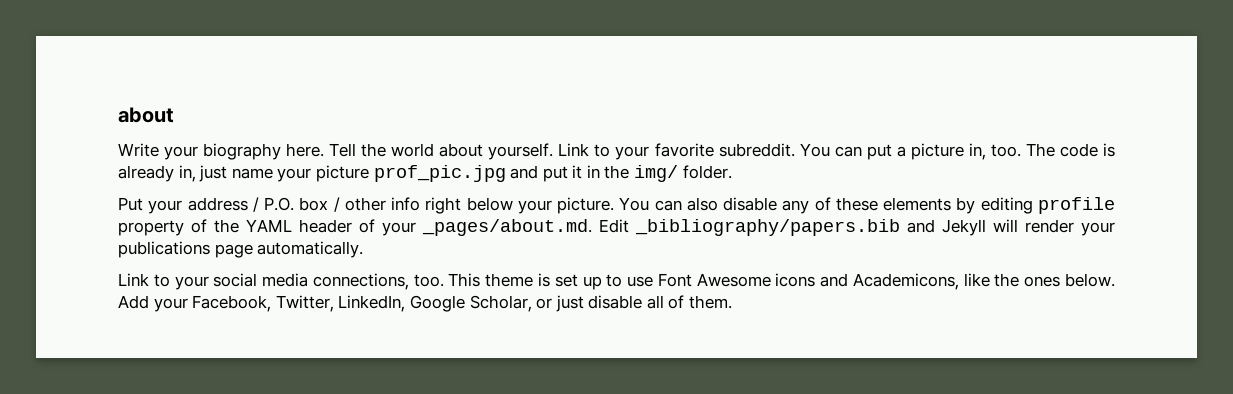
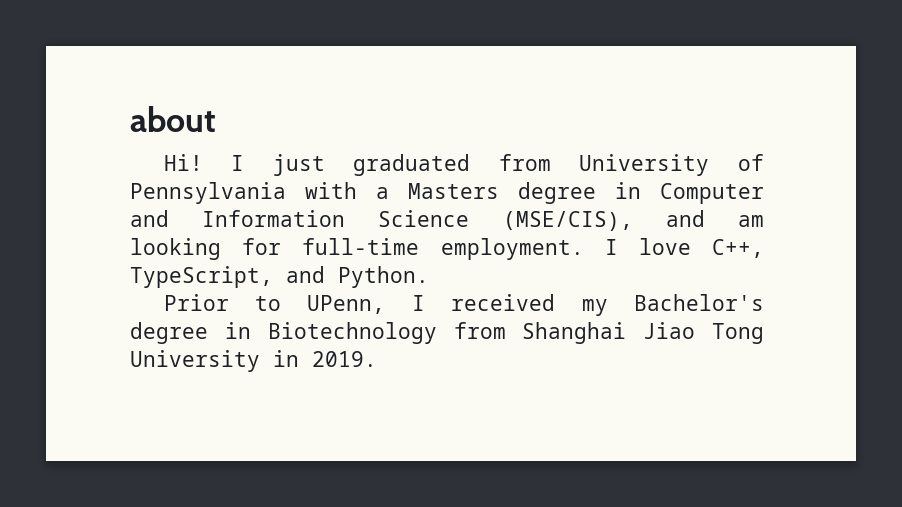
- Write your biography here. Tell the world about yourself. Link to your favorite subreddit. You can put a picture in, too. The code is already in, just name your picture prof_pic.jpg and put it in the img/ folder.
- Put your address / P.O. box / other info right below your picture. You can also disable any of these elements by editing profile property of the YAML header of your _pages/about.md. Edit _bibliography/papers.bib and Jekyll will render your publications page automatically.
- Link to your social media connections, too. This theme is set up to use Font Awesome icons and Academicons, like the ones below. Add your Facebook, Twitter, LinkedIn, Google Scholar, or just disable all of them.
+ Hi! I just graduated from University of Pennsylvania with a Masters degree in Computer and Information Science (MSE/CIS), and am looking for full-time employment. I love C++, TypeScript, and Python.
+ Prior to UPenn, I received my Bachelor's degree in Biotechnology from Shanghai Jiao Tong University in 2019.

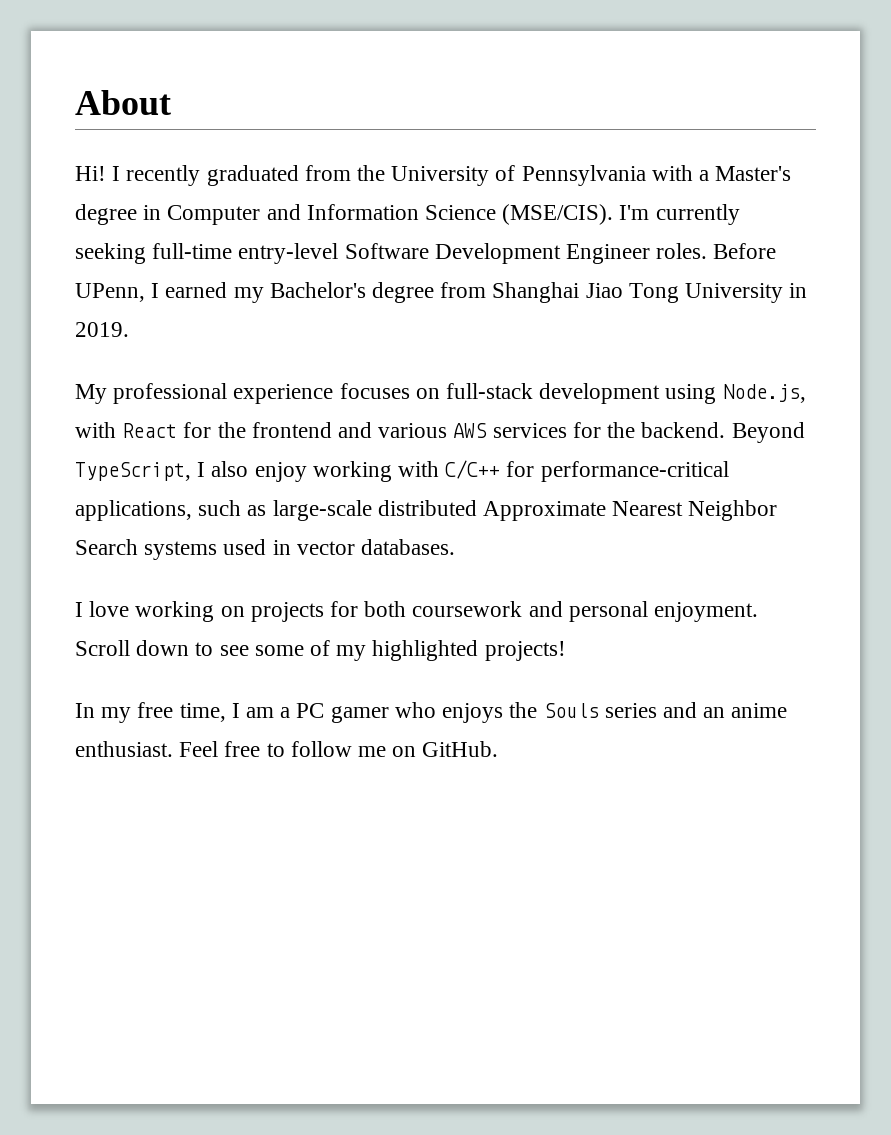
- about
+ About
- I just graduated from University of Pennsylvania with a Masters degree in Computer and Information Science (MSE/CIS), and am looking for full-time employment. I love C++, TypeScript, and Python.
- Prior to UPenn, I received my Bachelor's degree in Biotechnology from Shanghai Jiao Tong University in 2019.
+ I recently graduated from the University of Pennsylvania with a Master's degree in Computer and Information Science (MSE/CIS). I'm currently seeking full-time entry-level Software Development Engineer roles. Before UPenn, I earned my Bachelor's degree from Shanghai Jiao Tong University in 2019.
+ My professional experience focuses on full-stack development using Node.js, with React for the frontend and various AWS services for the backend. Beyond TypeScript, I also enjoy working with C/C++ for performance-critical applications, such as large-scale distributed Approximate Nearest Neighbor Search systems used in vector databases.
+ I love working on projects for both coursework and personal enjoyment. Scroll down to see some of my highlighted projects!
+ In my free time, I am a PC gamer who enjoys the Souls series and an anime enthusiast. Feel free to follow me on GitHub.

